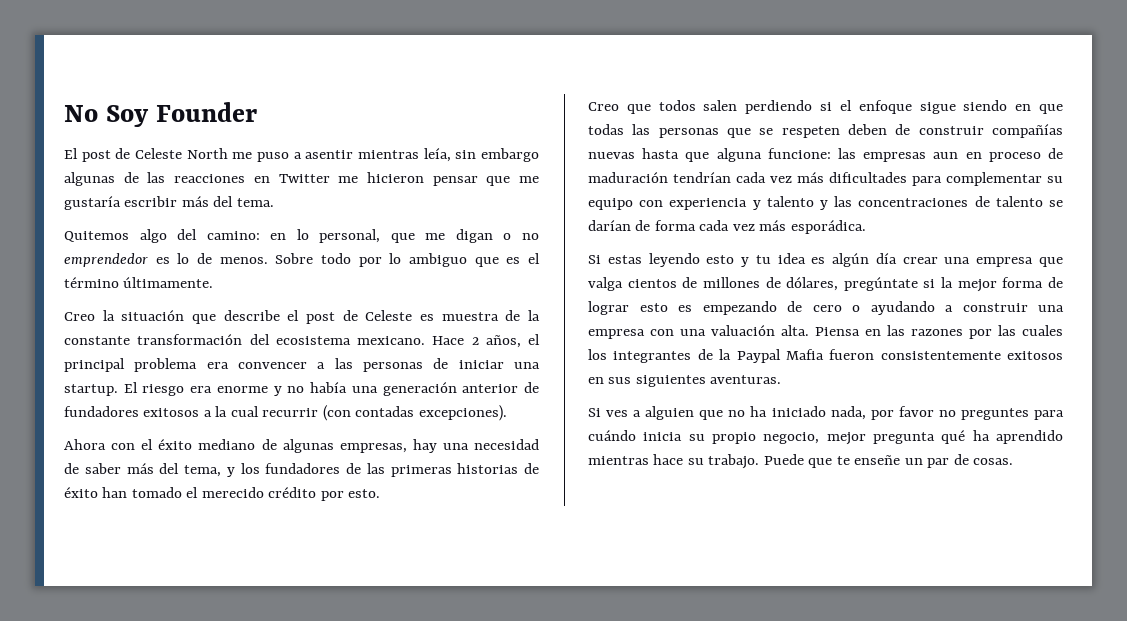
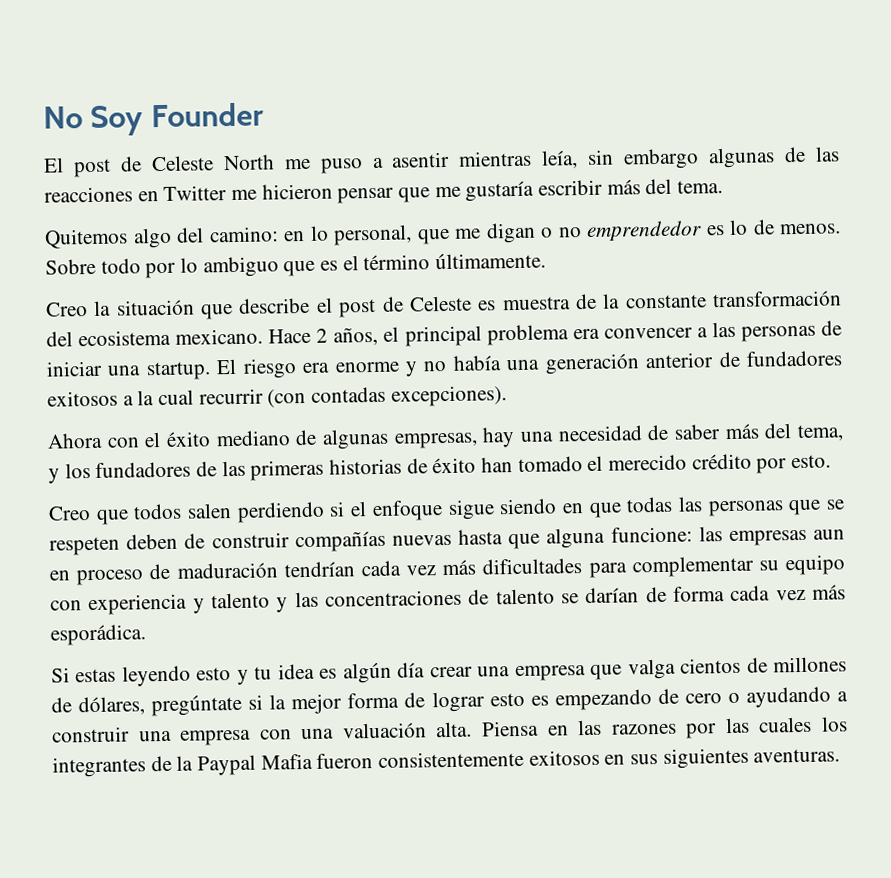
- Si ves a alguien que no ha iniciado nada, por favor no preguntes para cuándo inicia su propio negocio, mejor pregunta qué ha aprendido mientras hace su trabajo. Puede que te enseñe un par de cosas.

